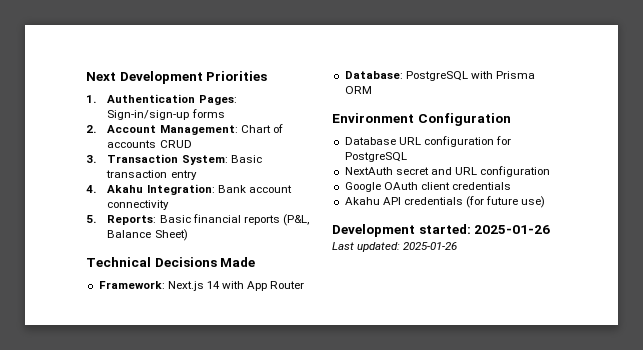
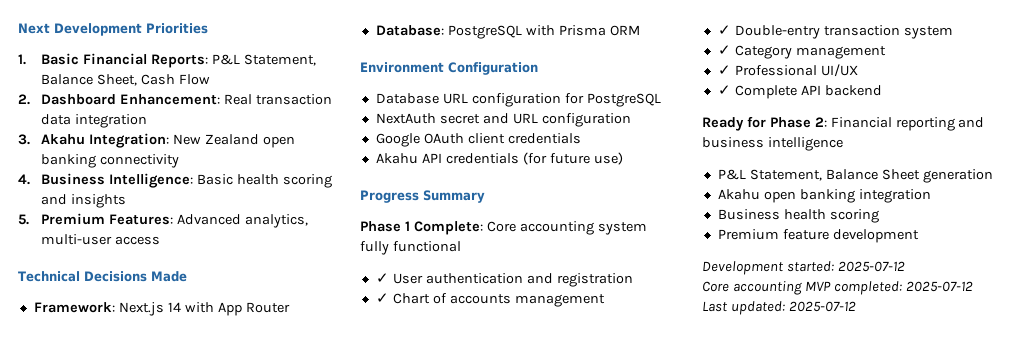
- 1. Authentication Pages: Sign-in/sign-up forms
- 2. Account Management: Chart of accounts CRUD
- 3. Transaction System: Basic transaction entry
- 4. Akahu Integration: Bank account connectivity
- 5. Reports: Basic financial reports (P&L, Balance Sheet)
+ 1. Basic Financial Reports: P&L Statement, Balance Sheet, Cash Flow
+ 2. Dashboard Enhancement: Real transaction data integration
+ 3. Akahu Integration: New Zealand open banking connectivity
+ 4. Business Intelligence: Basic health scoring and insights
+ 5. Premium Features: Advanced analytics, multi-user access
- Development started: 2025-01-26
+ Progress Summary
+ Phase 1 Complete: Core accounting system fully functional
+ ✓ User authentication and registration
+ ✓ Chart of accounts management
+ ✓ Double-entry transaction system
+ ✓ Category management
+ ✓ Professional UI/UX
+ ✓ Complete API backend
+ Ready for Phase 2: Financial reporting and business intelligence
+ P&L Statement, Balance Sheet generation
+ Akahu open banking integration
+ Business health scoring
+ Premium feature development
+ Development started: 2025-07-12
+ Core accounting MVP completed: 2025-07-12
- Last updated: 2025-01-26
+ Last updated: 2025-07-12

